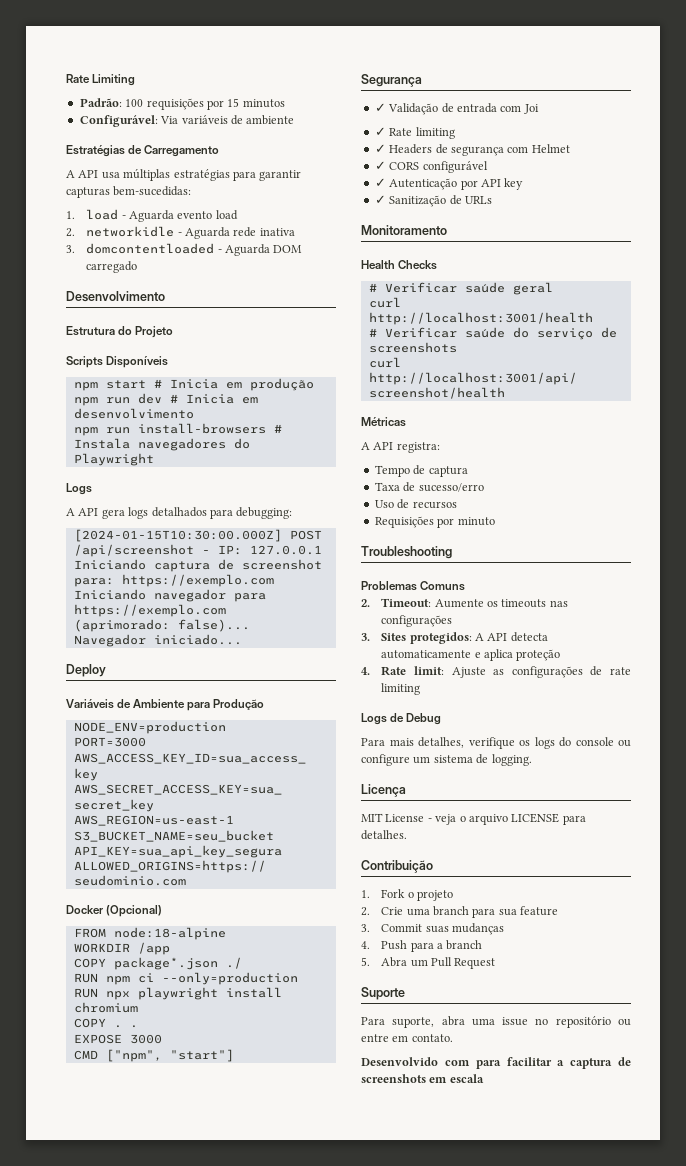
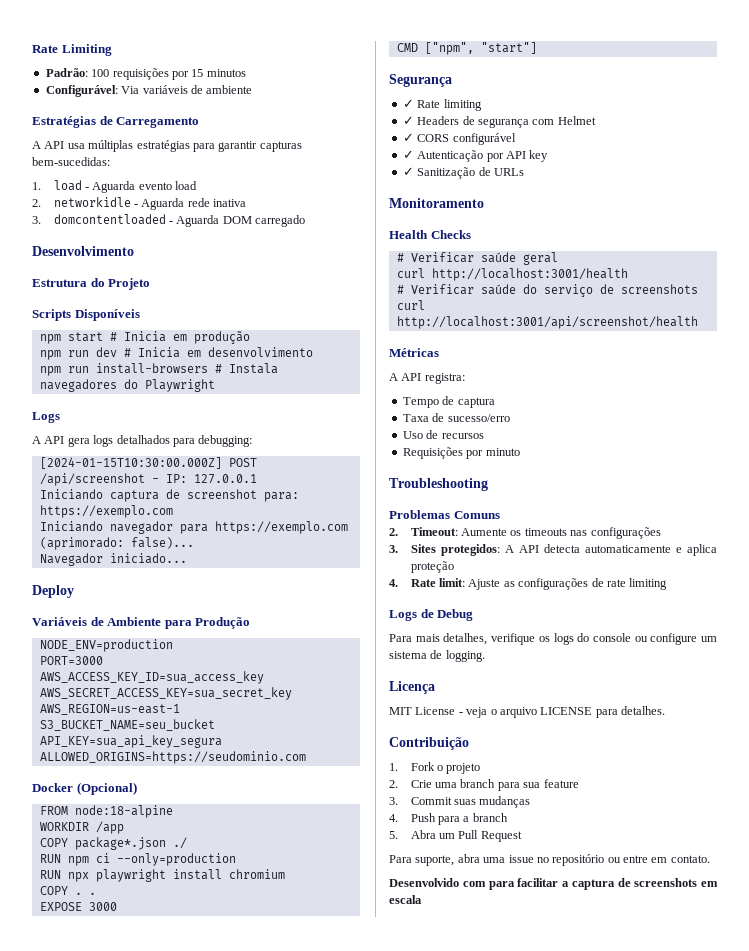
- ✓ Validação de entrada com Joi
- Suporte

